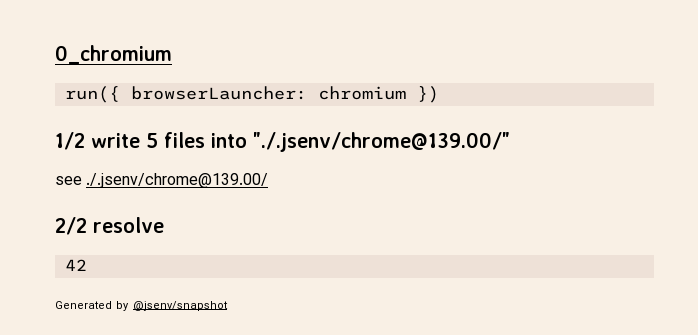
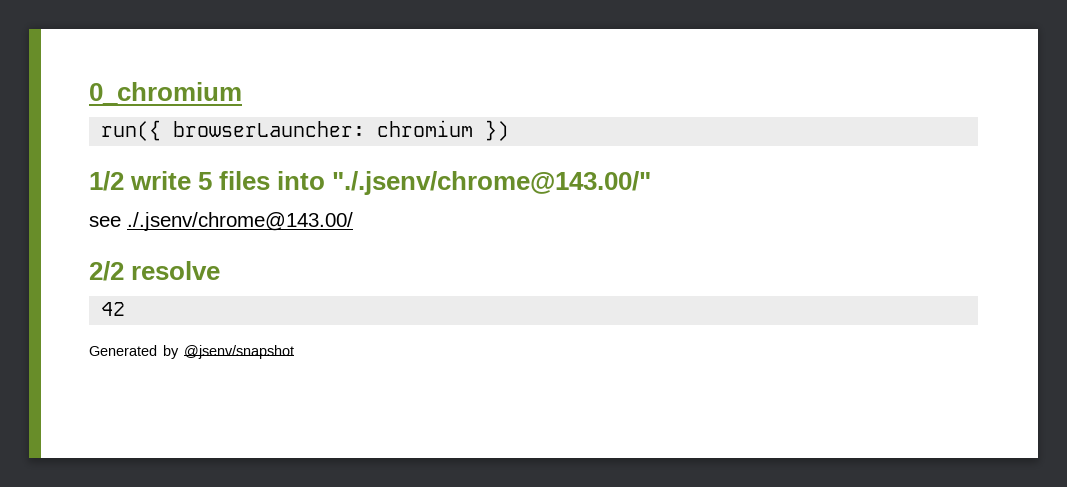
- 1/2 write 5 files into "./.jsenv/chrome@139.00/"
+ 1/2 write 5 files into "./.jsenv/chrome@143.00/"
- see ./.jsenv/chrome@139.00/
+ see ./.jsenv/chrome@143.00/

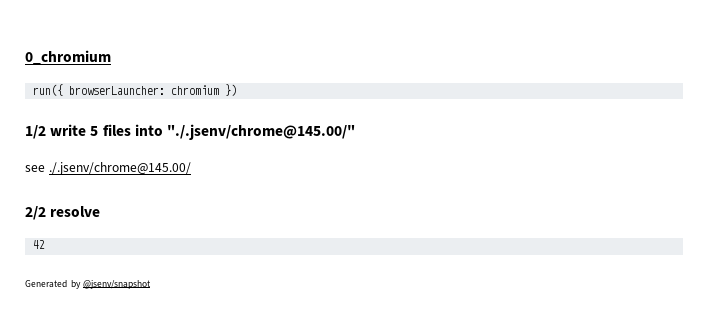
- 1/2 write 5 files into "./.jsenv/chrome@143.00/"
+ 1/2 write 5 files into "./.jsenv/chrome@145.00/"
- see ./.jsenv/chrome@143.00/
+ see ./.jsenv/chrome@145.00/

